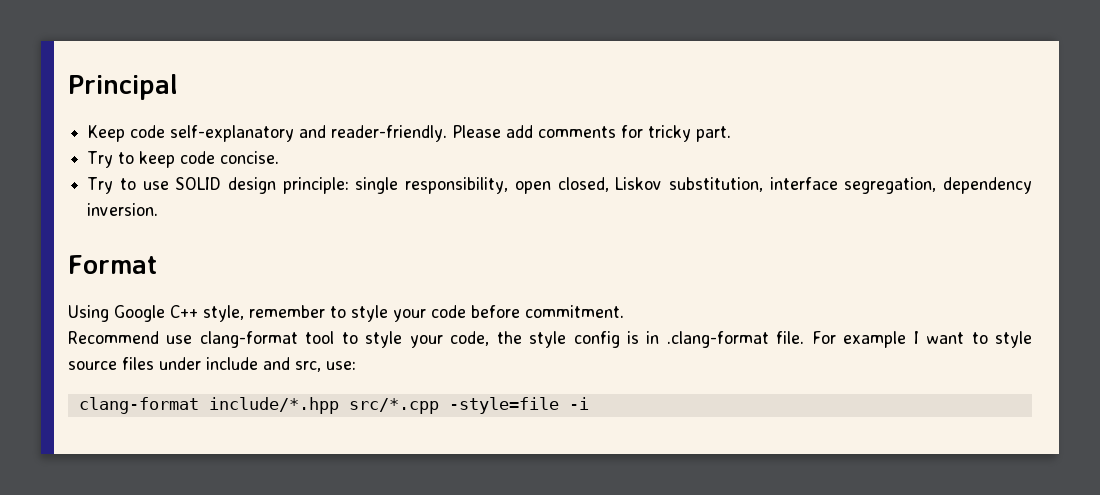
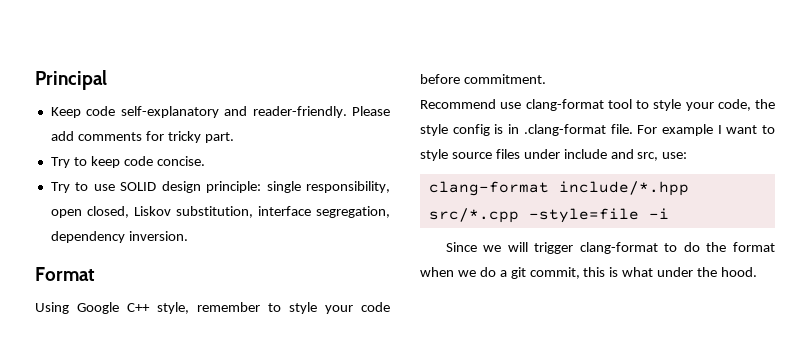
+ Since we will trigger clang-format to do the format when we do a git commit, this is what under the hood.

